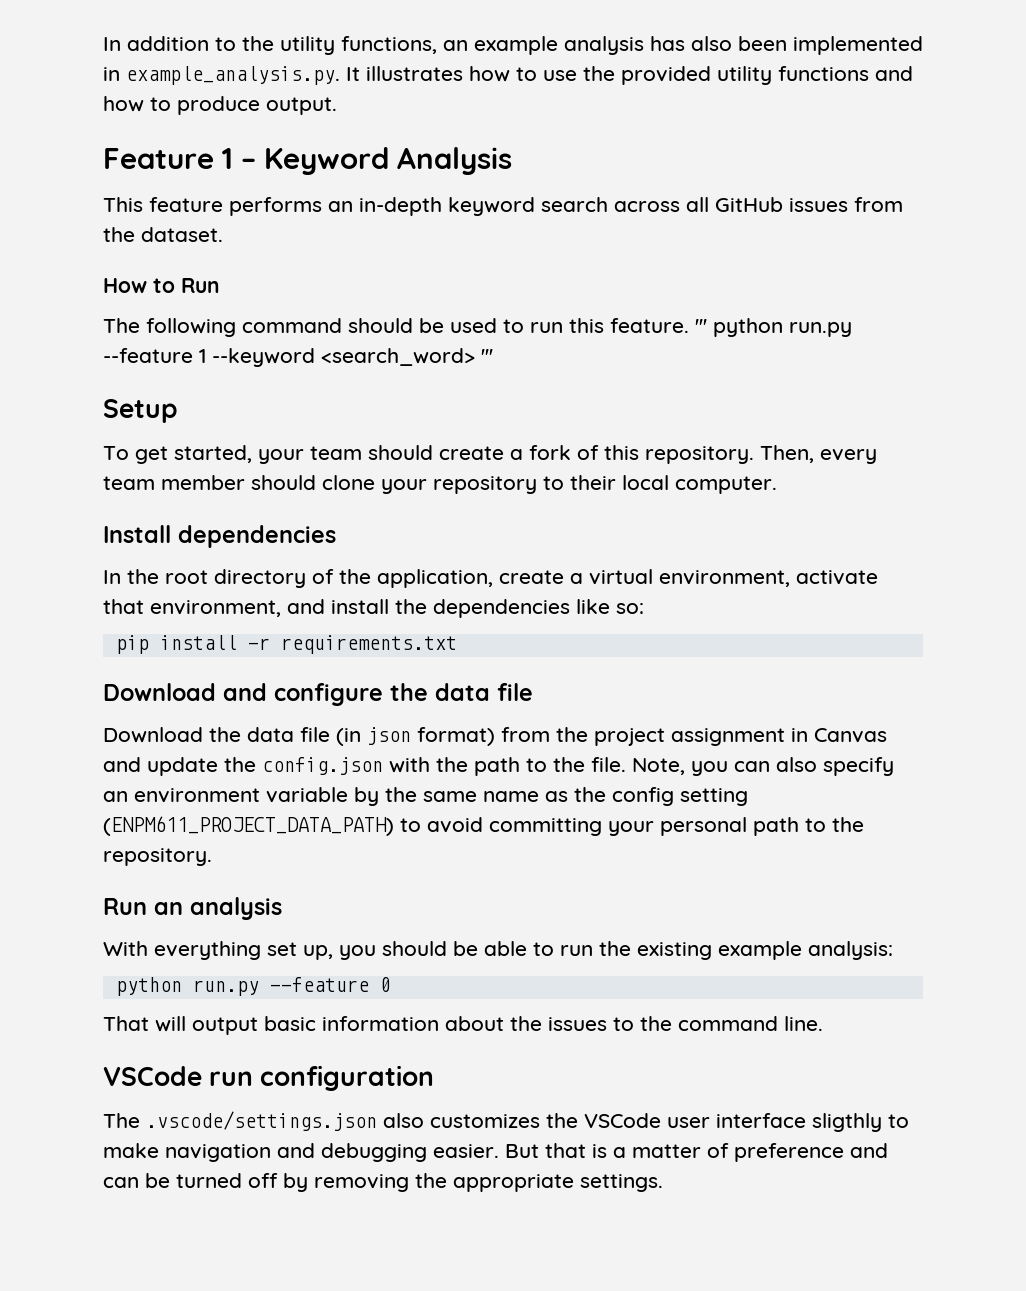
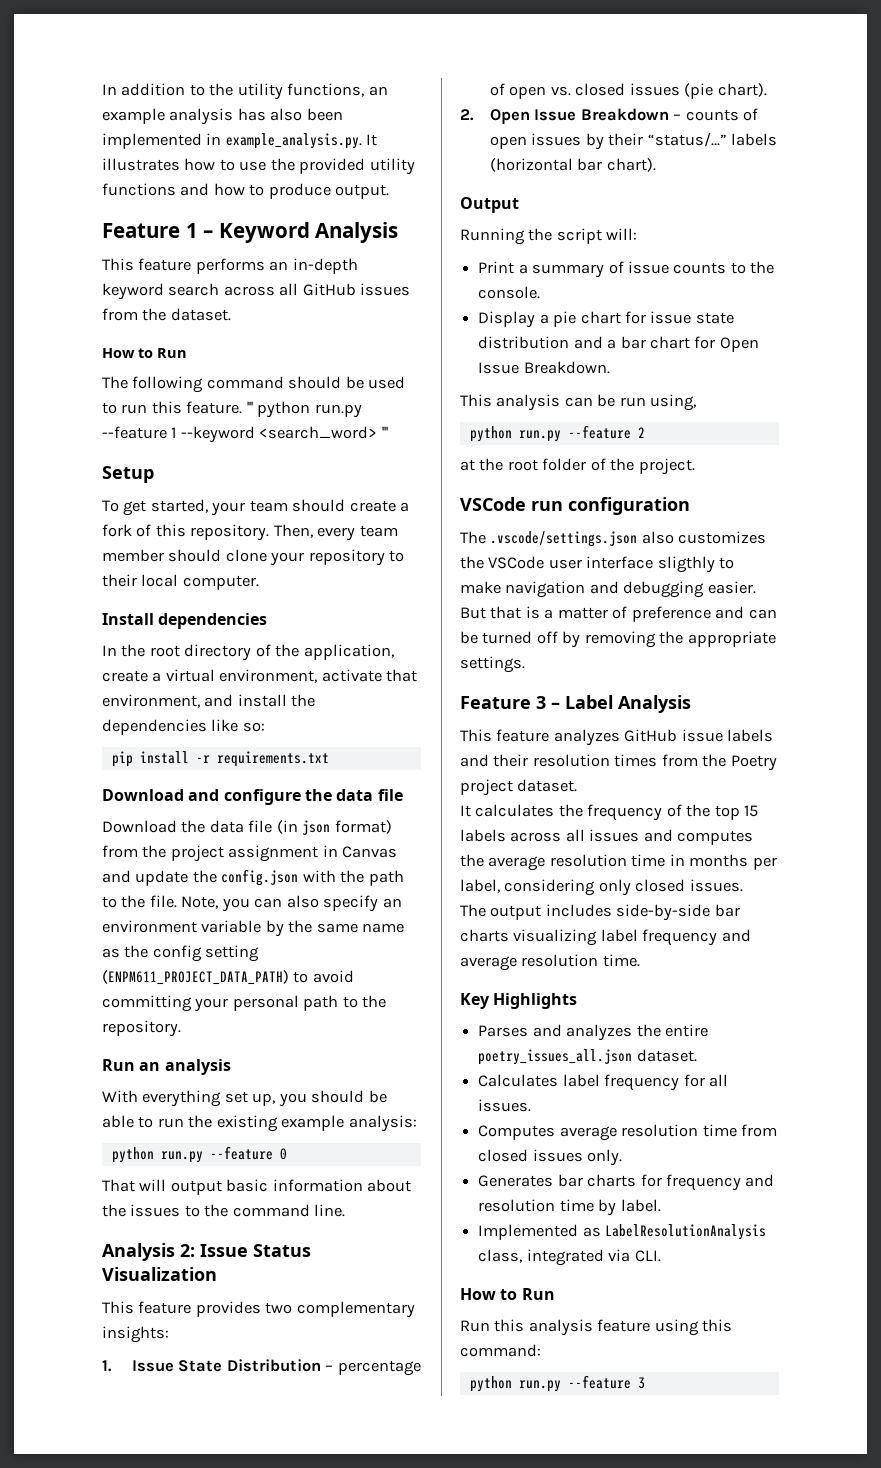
+ Analysis 2: Issue Status Visualization
+ This feature provides two complementary insights:
+ 1. Issue State Distribution – percentage of open vs. closed issues (pie chart).
+ 2. Open Issue Breakdown – counts of open issues by their “status/…” labels (horizontal bar chart).
+ Output
+ Running the script will:
+ Print a summary of issue counts to the console.
+ Display a pie chart for issue state distribution and a bar chart for Open Issue Breakdown.
+ This analysis can be run using,
+ python run.py --feature 2
+ at the root folder of the project.
+ Feature 3 – Label Analysis
+ This feature analyzes GitHub issue labels and their resolution times from the Poetry project dataset.
+ It calculates the frequency of the top 15 labels across all issues and computes the average resolution time in months per label, considering only closed issues.
+ The output includes side-by-side bar charts visualizing label frequency and average resolution time.
+ Key Highlights
+ Parses and analyzes the entire poetry_issues_all.json dataset.
+ Calculates label frequency for all issues.
+ Computes average resolution time from closed issues only.
+ Generates bar charts for frequency and resolution time by label.
+ Implemented as LabelResolutionAnalysis class, integrated via CLI.
+ How to Run
+ Run this analysis feature using this command:
+ python run.py --feature 3

